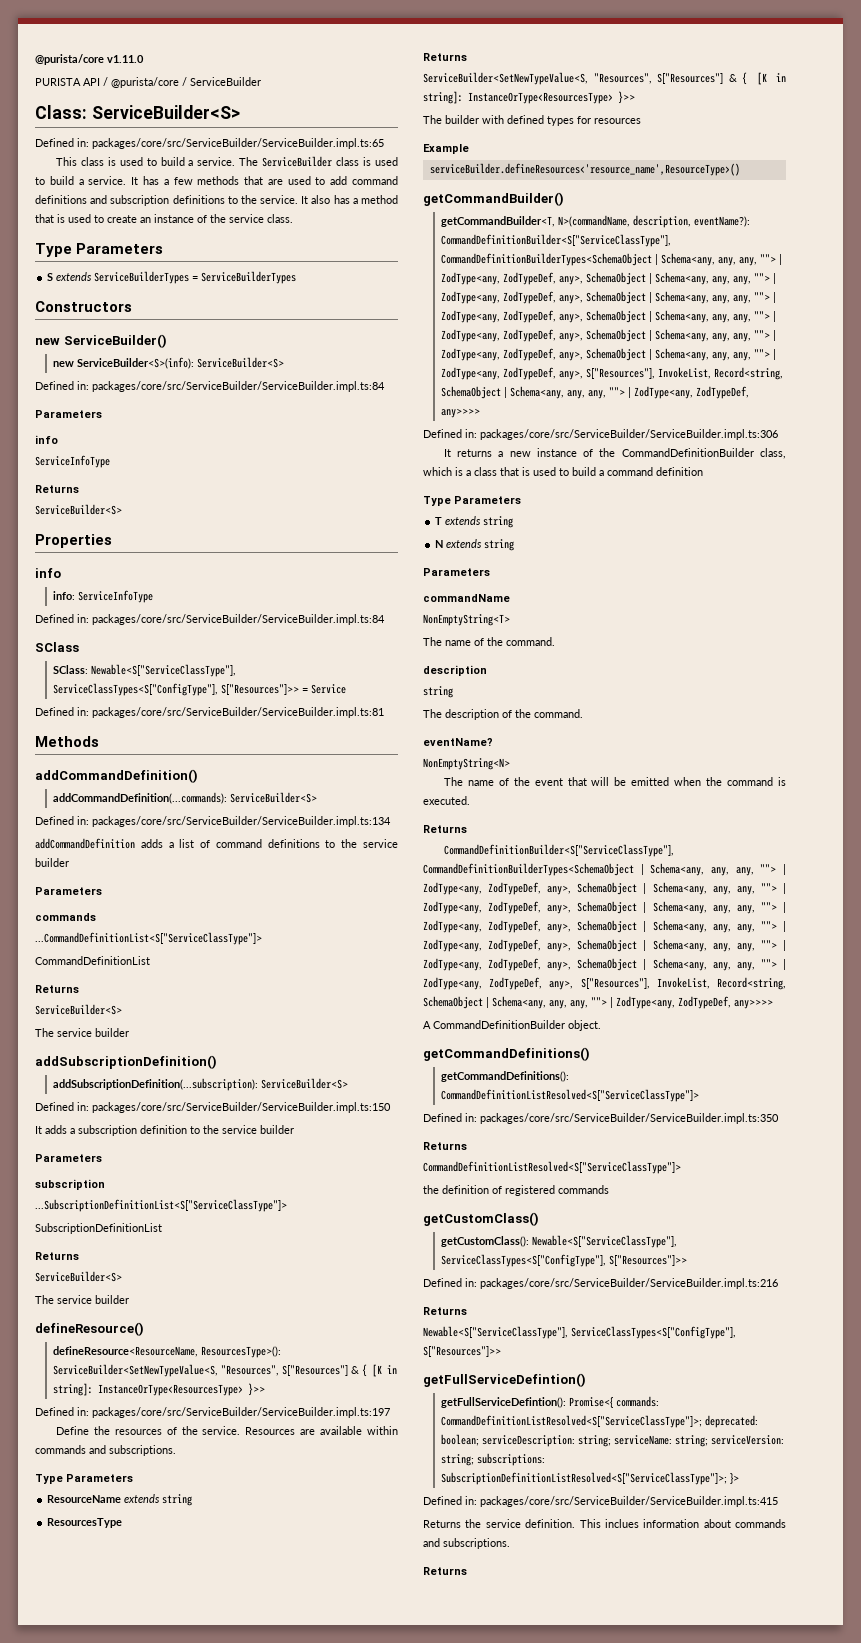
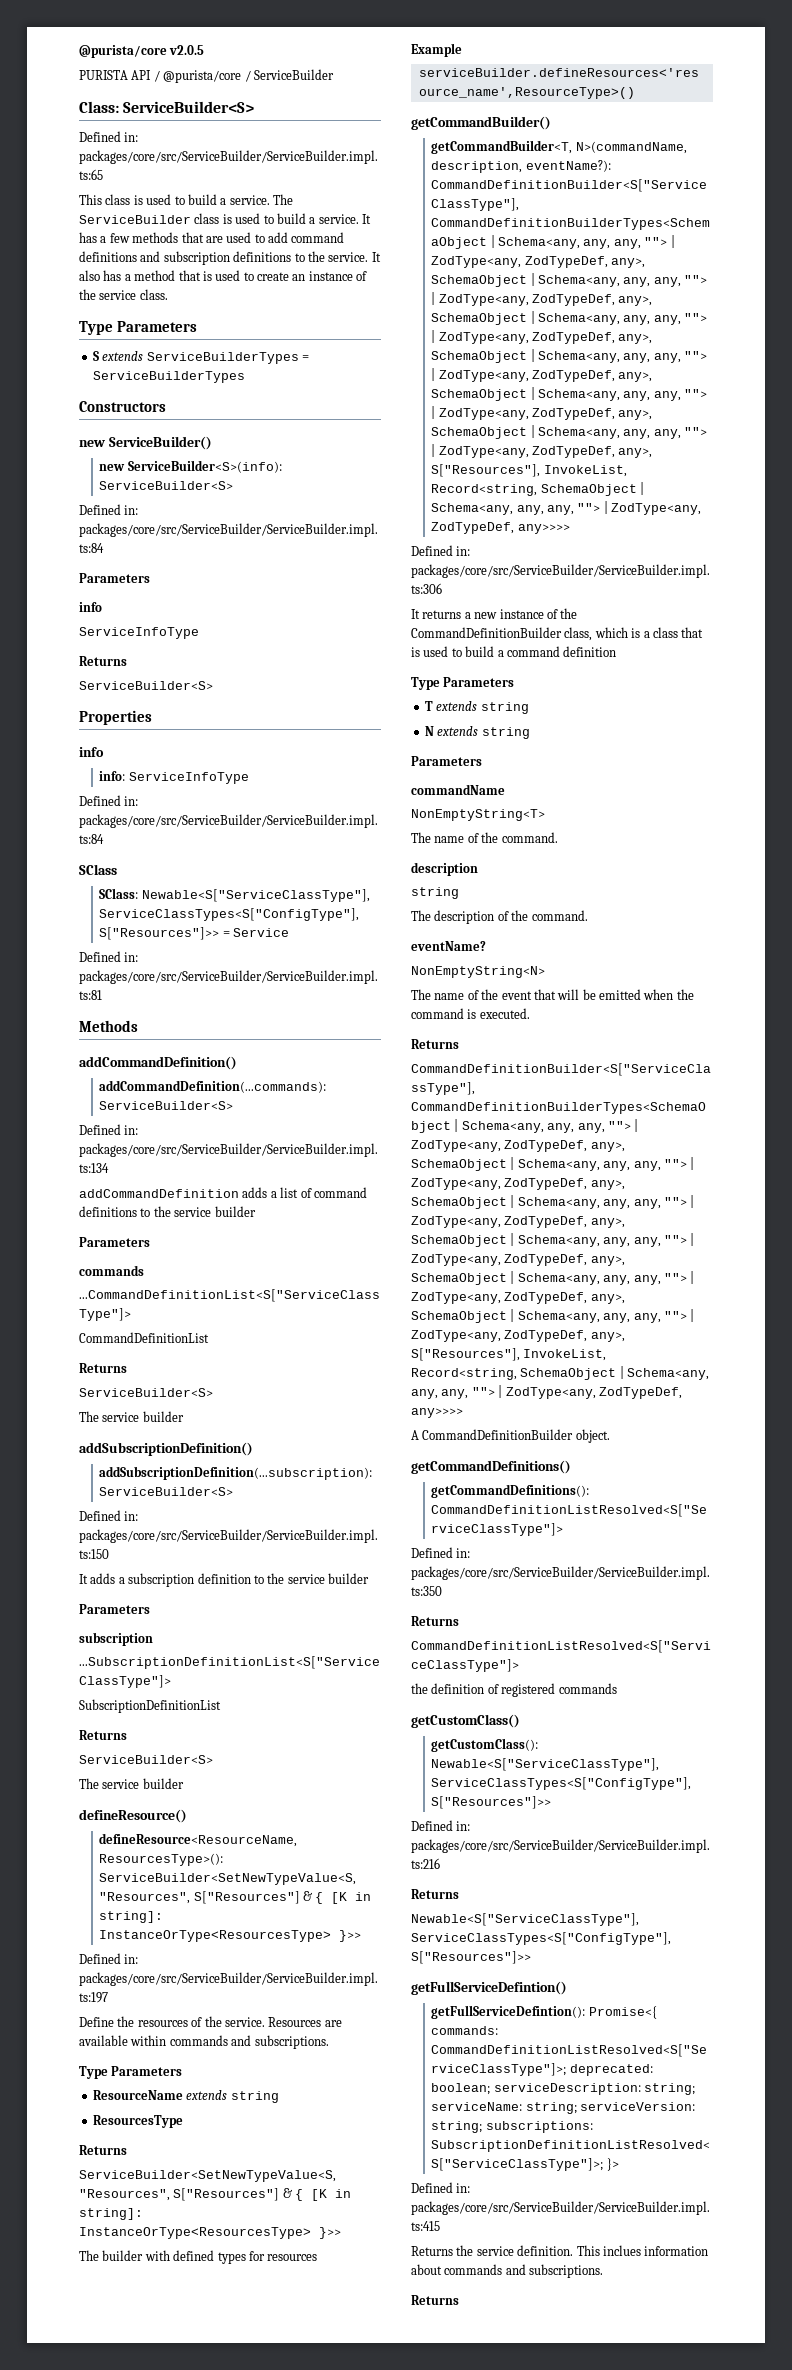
- @purista/core v1.11.0
+ @purista/core v2.0.5

